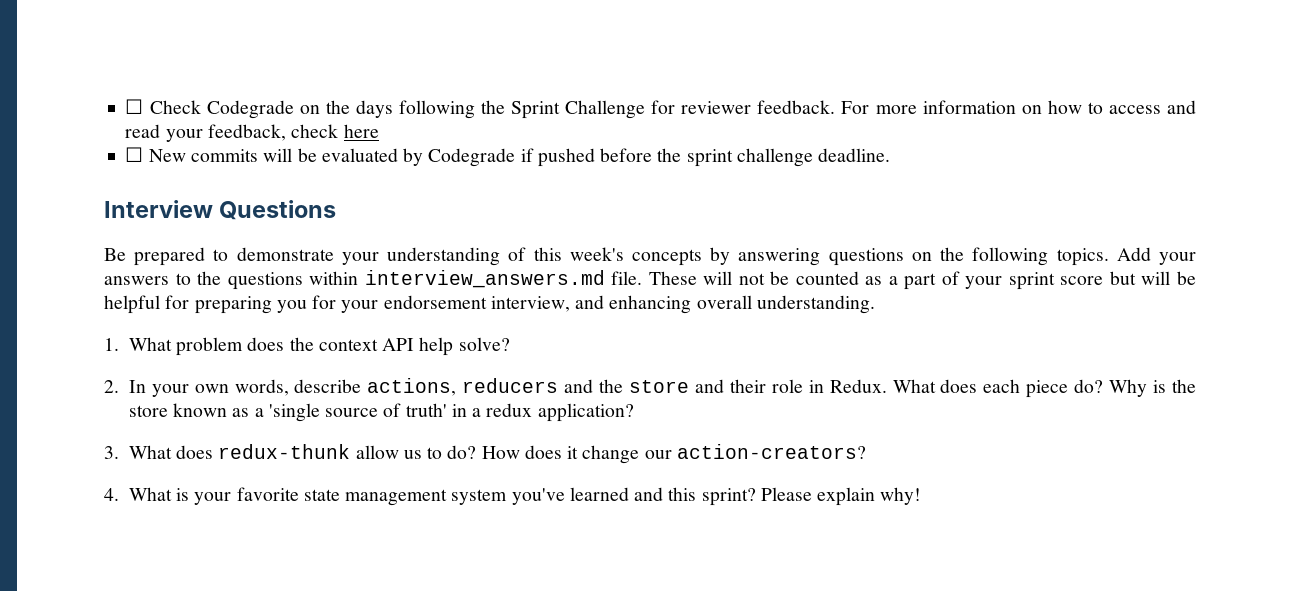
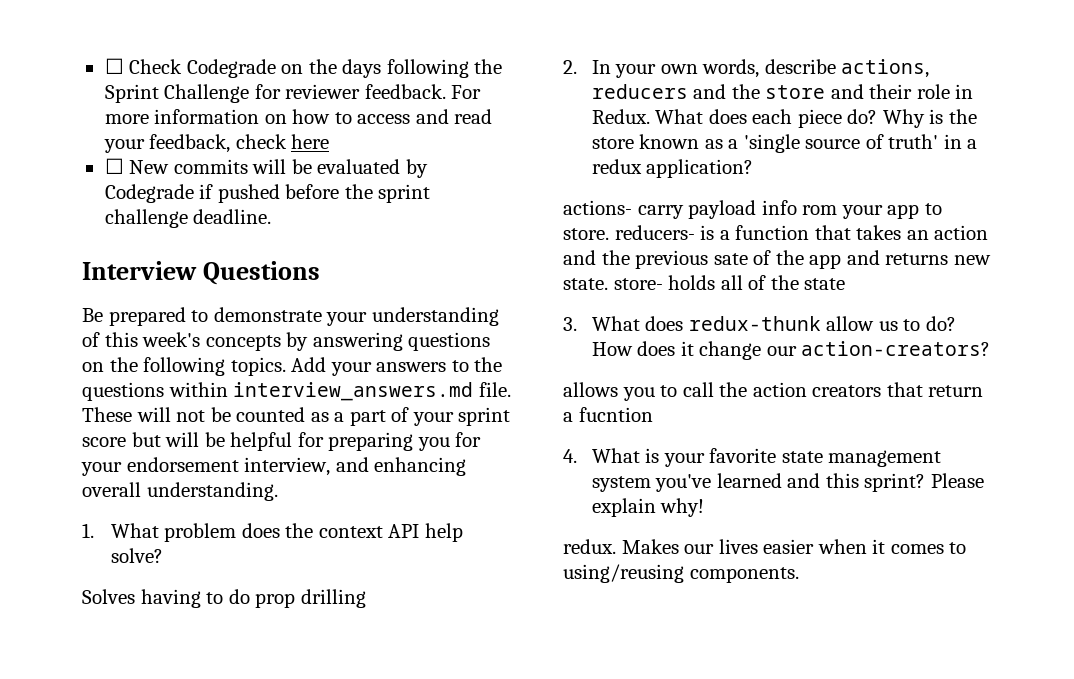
+ Solves having to do prop drilling
+ actions- carry payload info rom your app to store. reducers- is a function that takes an action and the previous sate of the app and returns new state. store- holds all of the state
+ allows you to call the action creators that return a fucntion
+ redux. Makes our lives easier when it comes to using/reusing components.

